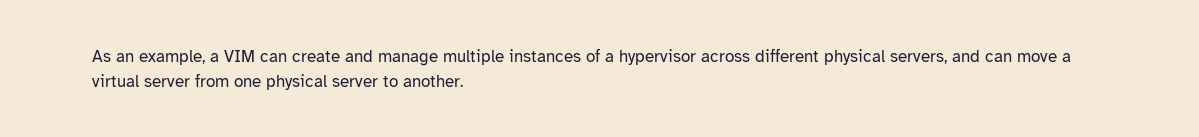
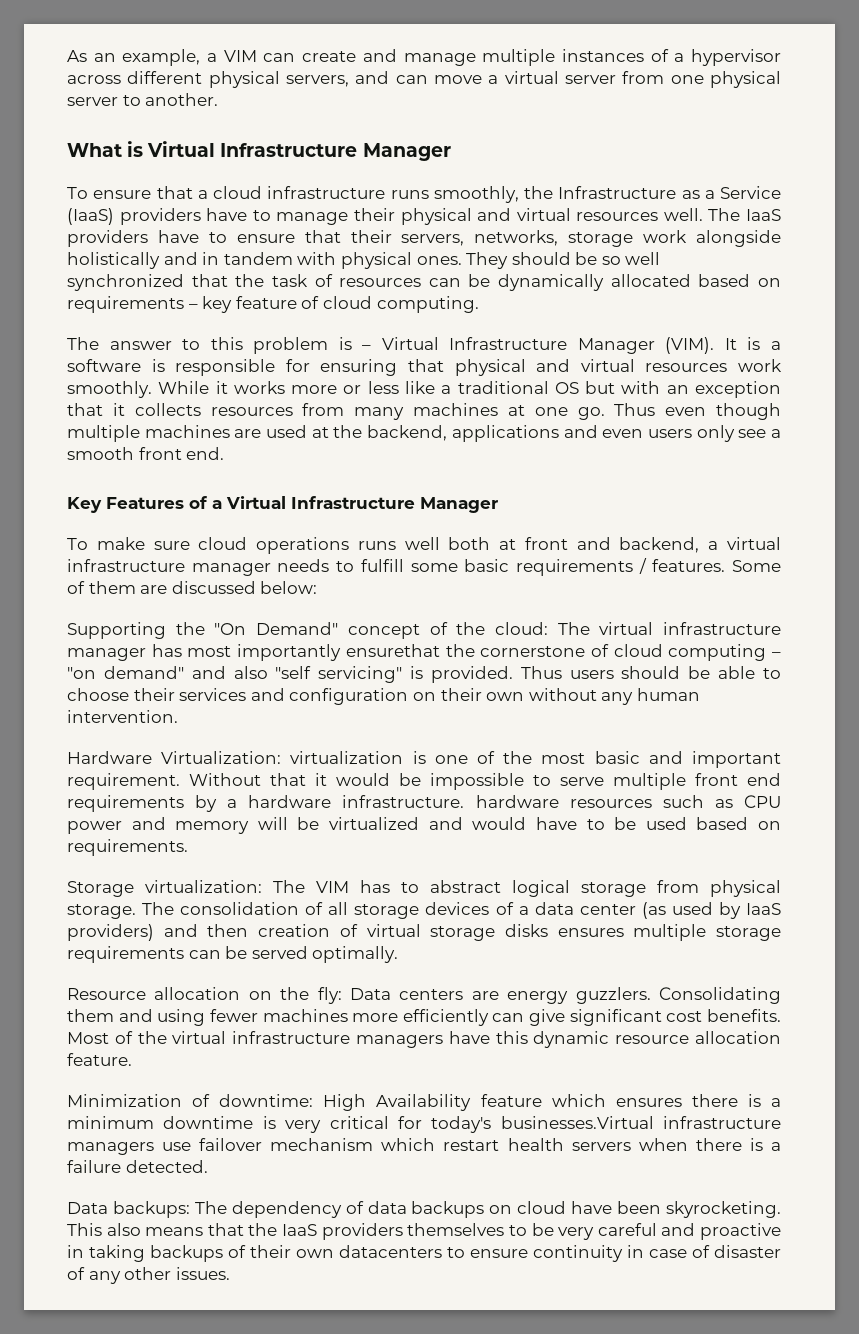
+ What is Virtual Infrastructure Manager
+ To ensure that a cloud infrastructure runs smoothly, the Infrastructure as a Service (IaaS) providers have to manage their physical and virtual resources well. The IaaS providers have to ensure that their servers, networks, storage work alongside holistically and in tandem with physical ones. They should be so well synchronized that the task of resources can be dynamically allocated based on requirements – key feature of cloud computing.
+ The answer to this problem is – Virtual Infrastructure Manager (VIM). It is a software is responsible for ensuring that physical and virtual resources work smoothly. While it works more or less like a traditional OS but with an exception that it collects resources from many machines at one go. Thus even though multiple machines are used at the backend, applications and even users only see a smooth front end.
+ Key Features of a Virtual Infrastructure Manager
+ To make sure cloud operations runs well both at front and backend, a virtual infrastructure manager needs to fulfill some basic requirements / features. Some of them are discussed below:
+ Supporting the "On Demand" concept of the cloud: The virtual infrastructure manager has most importantly ensurethat the cornerstone of cloud computing – "on demand" and also "self servicing" is provided. Thus users should be able to choose their services and configuration on their own without any human intervention.
+ Hardware Virtualization: virtualization is one of the most basic and important requirement. Without that it would be impossible to serve multiple front end requirements by a hardware infrastructure. hardware resources such as CPU power and memory will be virtualized and would have to be used based on requirements.
+ Storage virtualization: The VIM has to abstract logical storage from physical storage. The consolidation of all storage devices of a data center (as used by IaaS providers) and then creation of virtual storage disks ensures multiple storage requirements can be served optimally.
+ Resource allocation on the fly: Data centers are energy guzzlers. Consolidating them and using fewer machines more efficiently can give significant cost benefits. Most of the virtual infrastructure managers have this dynamic resource allocation feature.
+ Minimization of downtime: High Availability feature which ensures there is a minimum downtime is very critical for today's businesses.Virtual infrastructure managers use failover mechanism which restart health servers when there is a failure detected.
+ Data backups: The dependency of data backups on cloud have been skyrocketing. This also means that the IaaS providers themselves to be very careful and proactive in taking backups of their own datacenters to ensure continuity in case of disaster of any other issues.

